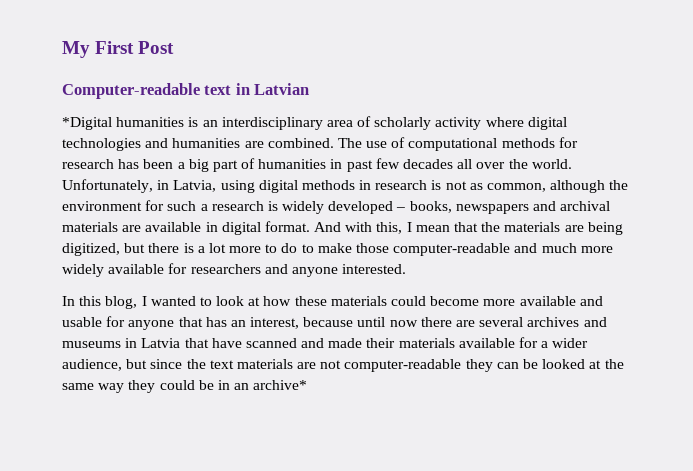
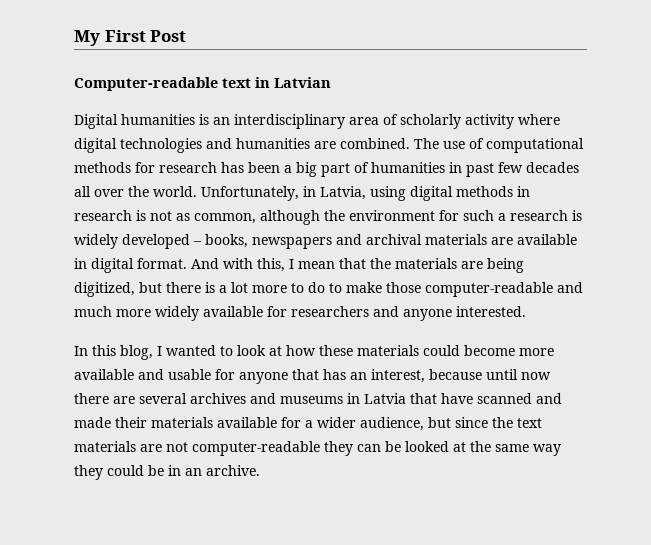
- *Digital humanities is an interdisciplinary area of scholarly activity where digital technologies and humanities are combined.
+ Digital humanities is an interdisciplinary area of scholarly activity where digital technologies and humanities are combined.
- In this blog, I wanted to look at how these materials could become more available and usable for anyone that has an interest, because until now there are several archives and museums in Latvia that have scanned and made their materials available for a wider audience, but since the text materials are not computer-readable they can be looked at the same way they could be in an archive*
+ In this blog, I wanted to look at how these materials could become more available and usable for anyone that has an interest, because until now there are several archives and museums in Latvia that have scanned and made their materials available for a wider audience, but since the text materials are not computer-readable they can be looked at the same way they could be in an archive.

